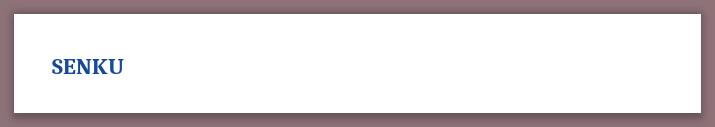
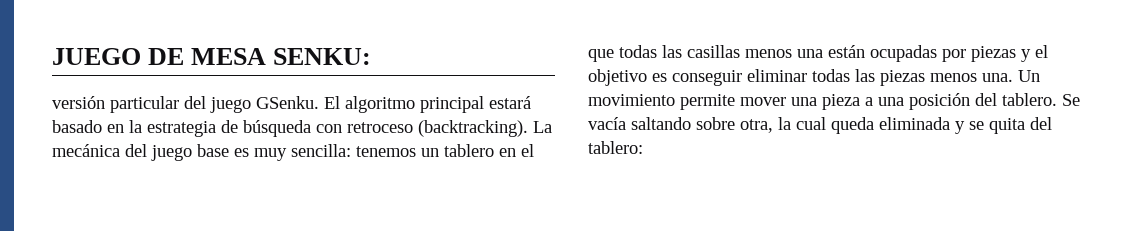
- SENKU
+ JUEGO DE MESA SENKU:
+ versión particular del juego GSenku. El algoritmo principal estará basado en la estrategia de búsqueda con retroceso (backtracking). La mecánica del juego base es muy sencilla: tenemos un tablero en el que todas las casillas menos una están ocupadas por piezas y el objetivo es conseguir eliminar todas las piezas menos una. Un movimiento permite mover una pieza a una posición del tablero. Se vacía saltando sobre otra, la cual queda eliminada y se quita del tablero:

